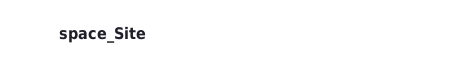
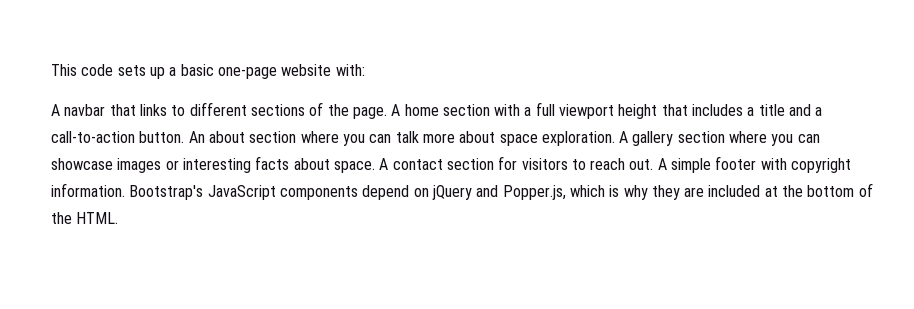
- space_Site
+ This code sets up a basic one-page website with:
+ A navbar that links to different sections of the page. A home section with a full viewport height that includes a title and a call-to-action button. An about section where you can talk more about space exploration. A gallery section where you can showcase images or interesting facts about space. A contact section for visitors to reach out. A simple footer with copyright information. Bootstrap's JavaScript components depend on jQuery and Popper.js, which is why they are included at the bottom of the HTML.

